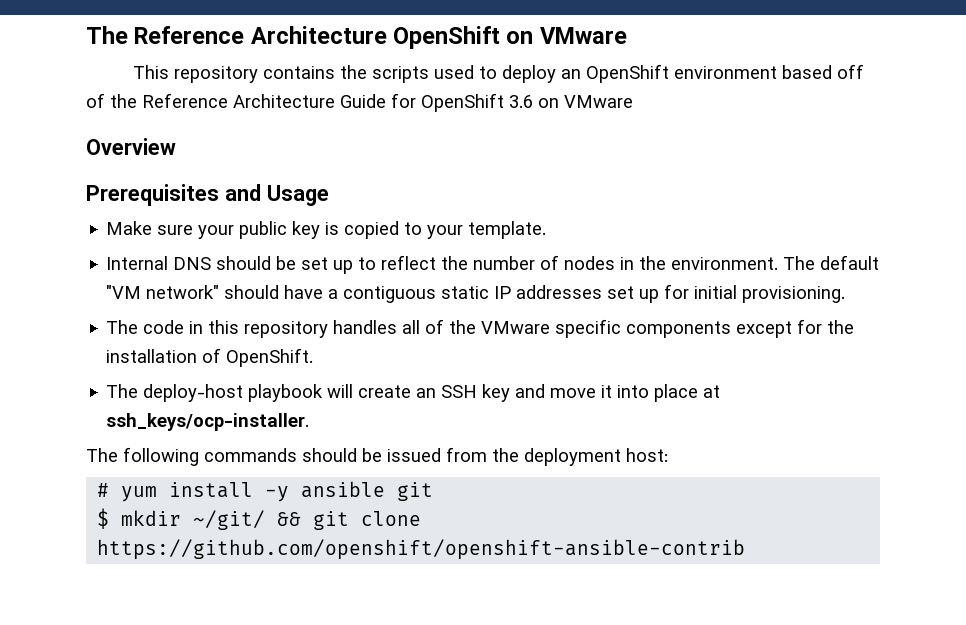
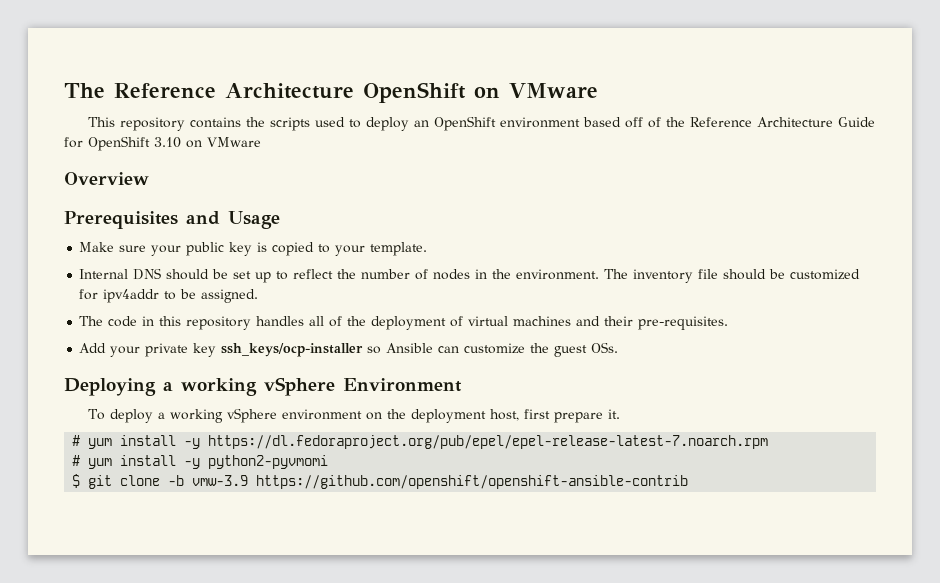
- This repository contains the scripts used to deploy an OpenShift environment based off of the Reference Architecture Guide for OpenShift 3.6 on VMware
+ This repository contains the scripts used to deploy an OpenShift environment based off of the Reference Architecture Guide for OpenShift 3.10 on VMware
- The default "VM network" should have a contiguous static IP addresses set up for initial provisioning.
+ The inventory file should be customized for ipv4addr to be assigned.
- The code in this repository handles all of the VMware specific components except for the installation of OpenShift.
- The deploy-host playbook will create an SSH key and move it into place at ssh_keys/ocp-installer.
- The following commands should be issued from the deployment host:
- # yum install -y ansible git
- $ mkdir ~/git/ && git clone https://github.com/openshift/openshift-ansible-contrib
+ The code in this repository handles all of the deployment of virtual machines and their pre-requisites.
+ Add your private key ssh_keys/ocp-installer so Ansible can customize the guest OSs.
+ Deploying a working vSphere Environment
+ To deploy a working vSphere environment on the deployment host, first prepare it.
+ # yum install -y https://dl.fedoraproject.org/pub/epel/epel-release-latest-7.noarch.rpm
+ # yum install -y python2-pyvmomi
+ $ git clone -b vmw-3.9 https://github.com/openshift/openshift-ansible-contrib

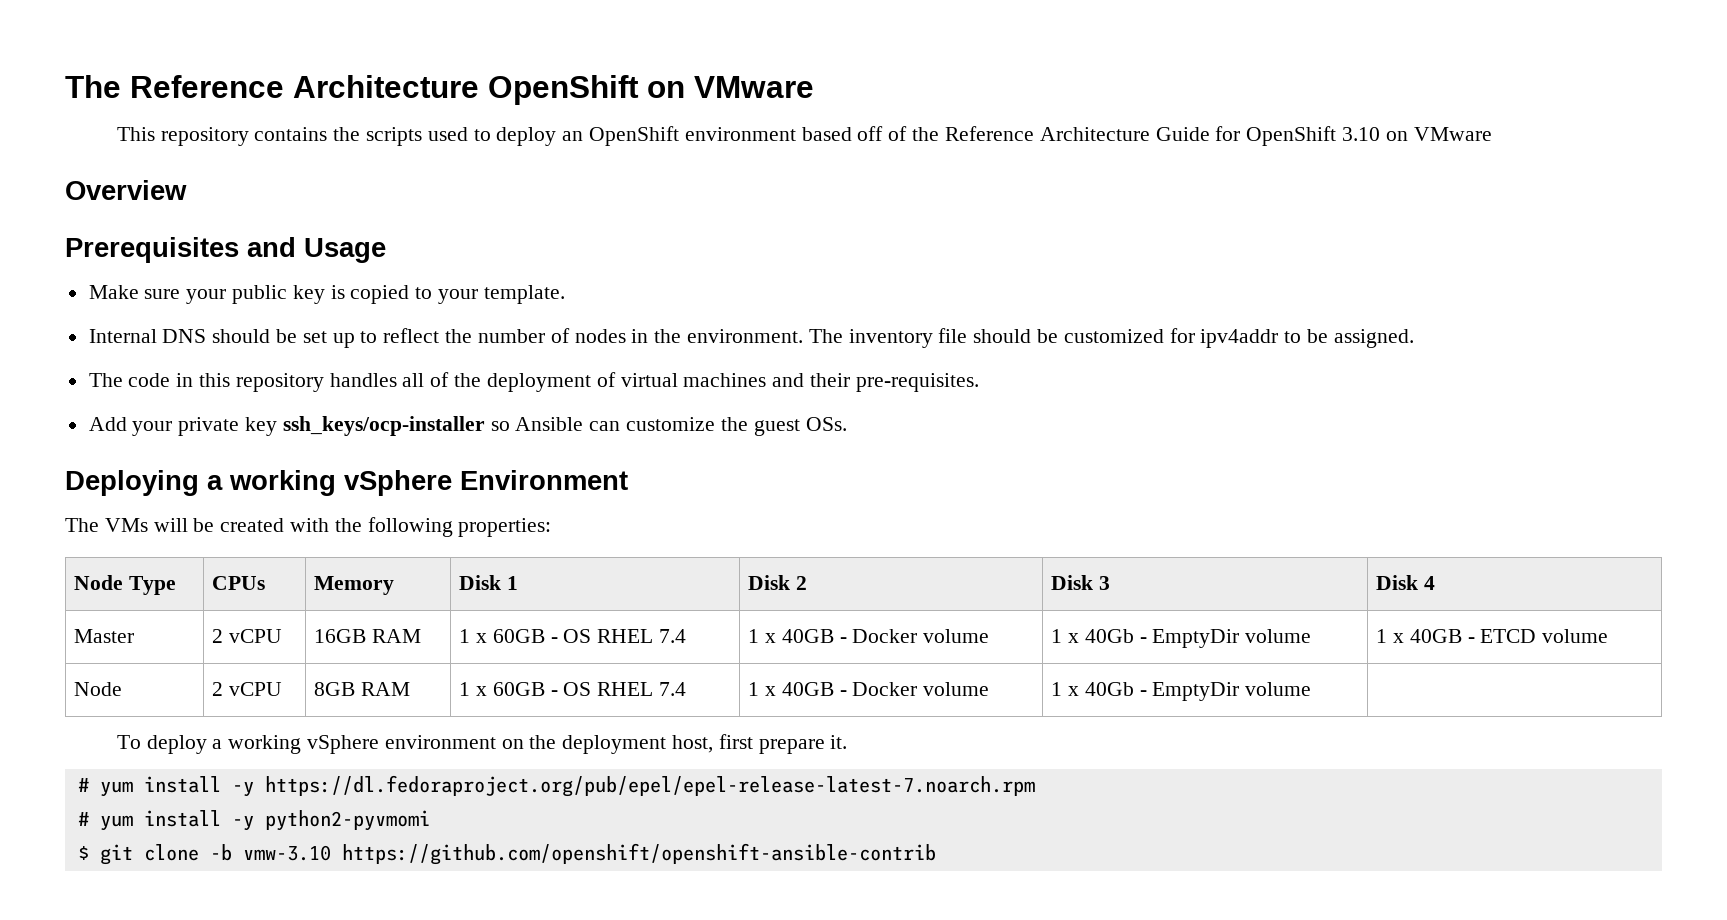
+ The VMs will be created with the following properties:
+ Node Type | CPUs | Memory | Disk 1 | Disk 2 | Disk 3 | Disk 4
+ Master | 2 vCPU | 16GB RAM | 1 x 60GB - OS RHEL 7.4 | 1 x 40GB - Docker volume | 1 x 40Gb - EmptyDir volume | 1 x 40GB - ETCD volume
+ Node | 2 vCPU | 8GB RAM | 1 x 60GB - OS RHEL 7.4 | 1 x 40GB - Docker volume | 1 x 40Gb - EmptyDir volume |
- $ git clone -b vmw-3.9 https://github.com/openshift/openshift-ansible-contrib
+ $ git clone -b vmw-3.10 https://github.com/openshift/openshift-ansible-contrib

